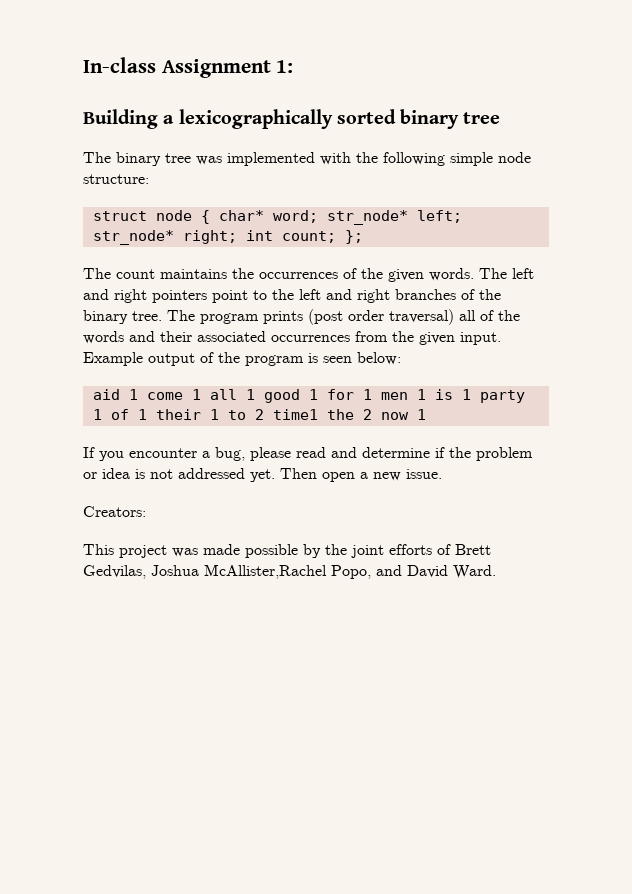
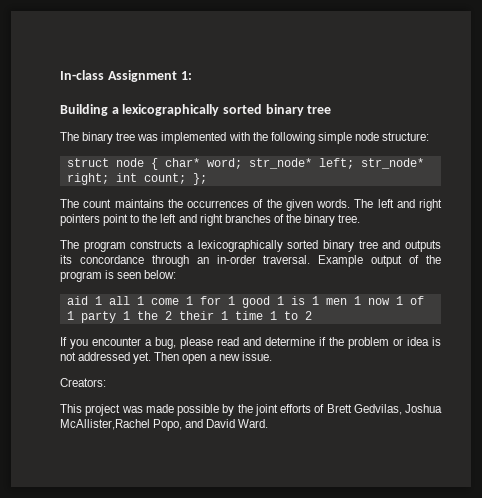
- The left and right pointers point to the left and right branches of the binary tree. The program prints (post order traversal) all of the words and their associated occurrences from the given input.
+ The left and right pointers point to the left and right branches of the binary tree.
+ The program constructs a lexicographically sorted binary tree and outputs its concordance through an in-order traversal.
- aid 1 come 1 all 1 good 1 for 1 men 1 is 1 party 1 of 1 their 1 to 2 time1 the 2 now 1
+ aid 1 all 1 come 1 for 1 good 1 is 1 men 1 now 1 of 1 party 1 the 2 their 1 time 1 to 2

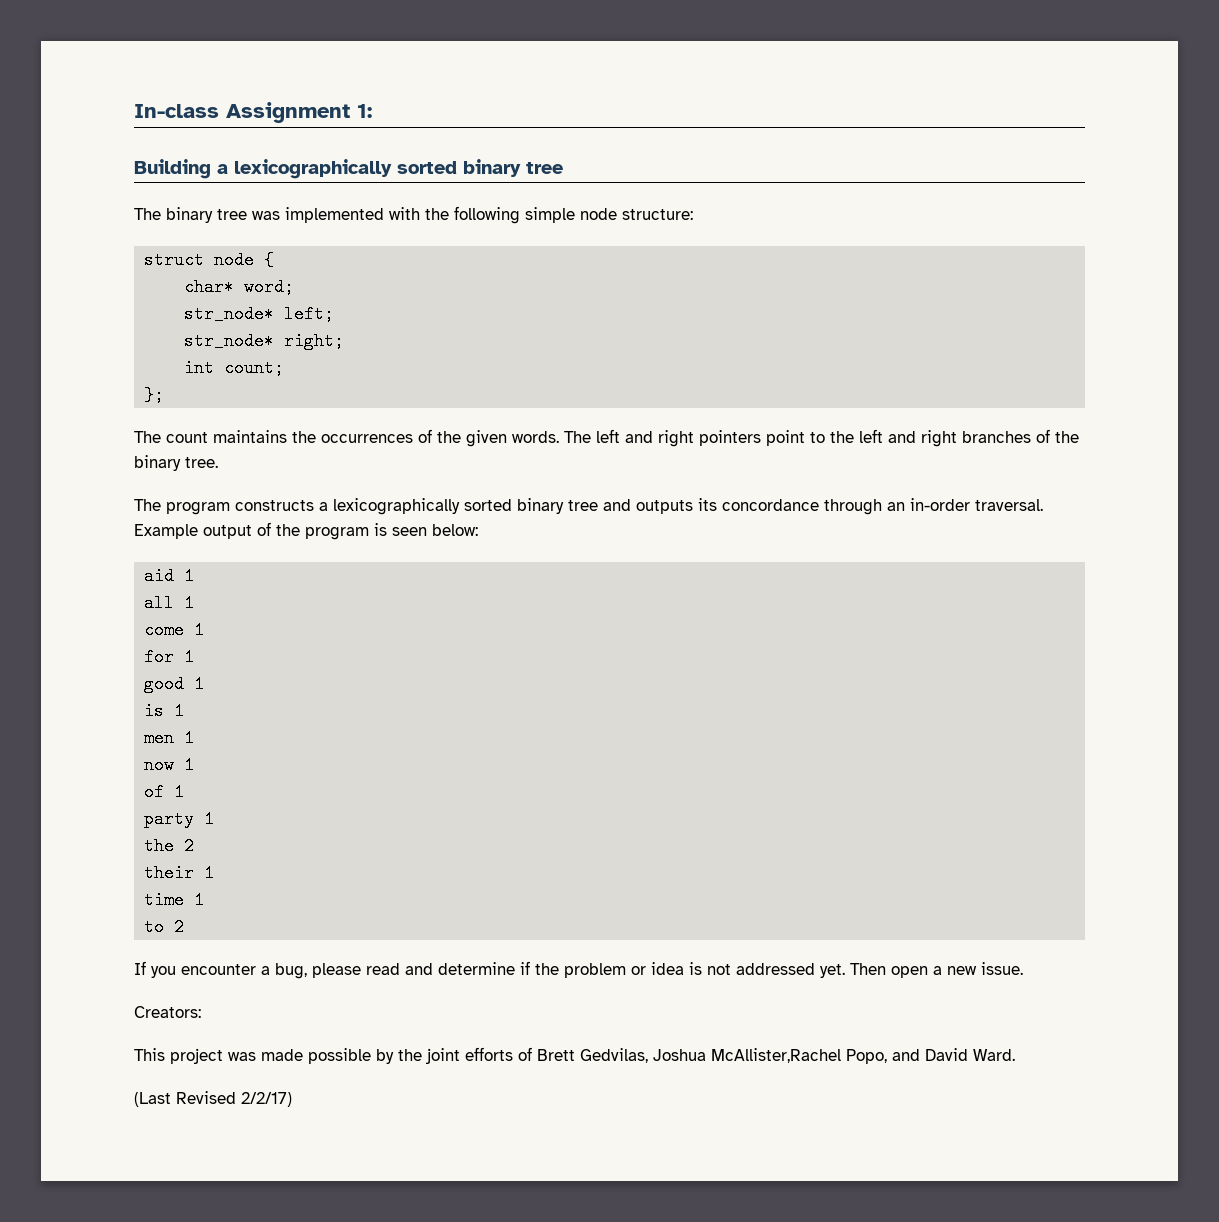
- struct node { char* word; str_node* left; str_node* right; int count; };
+ struct node {
+ char* word;
+ str_node* left;
+ str_node* right;
+ int count;
+ };
- aid 1 all 1 come 1 for 1 good 1 is 1 men 1 now 1 of 1 party 1 the 2 their 1 time 1 to 2
+ aid 1
+ all 1
+ come 1
+ for 1
+ good 1
+ is 1
+ men 1
+ now 1
+ of 1
+ party 1
+ the 2
+ their 1
+ time 1
+ to 2
+ (Last Revised 2/2/17)

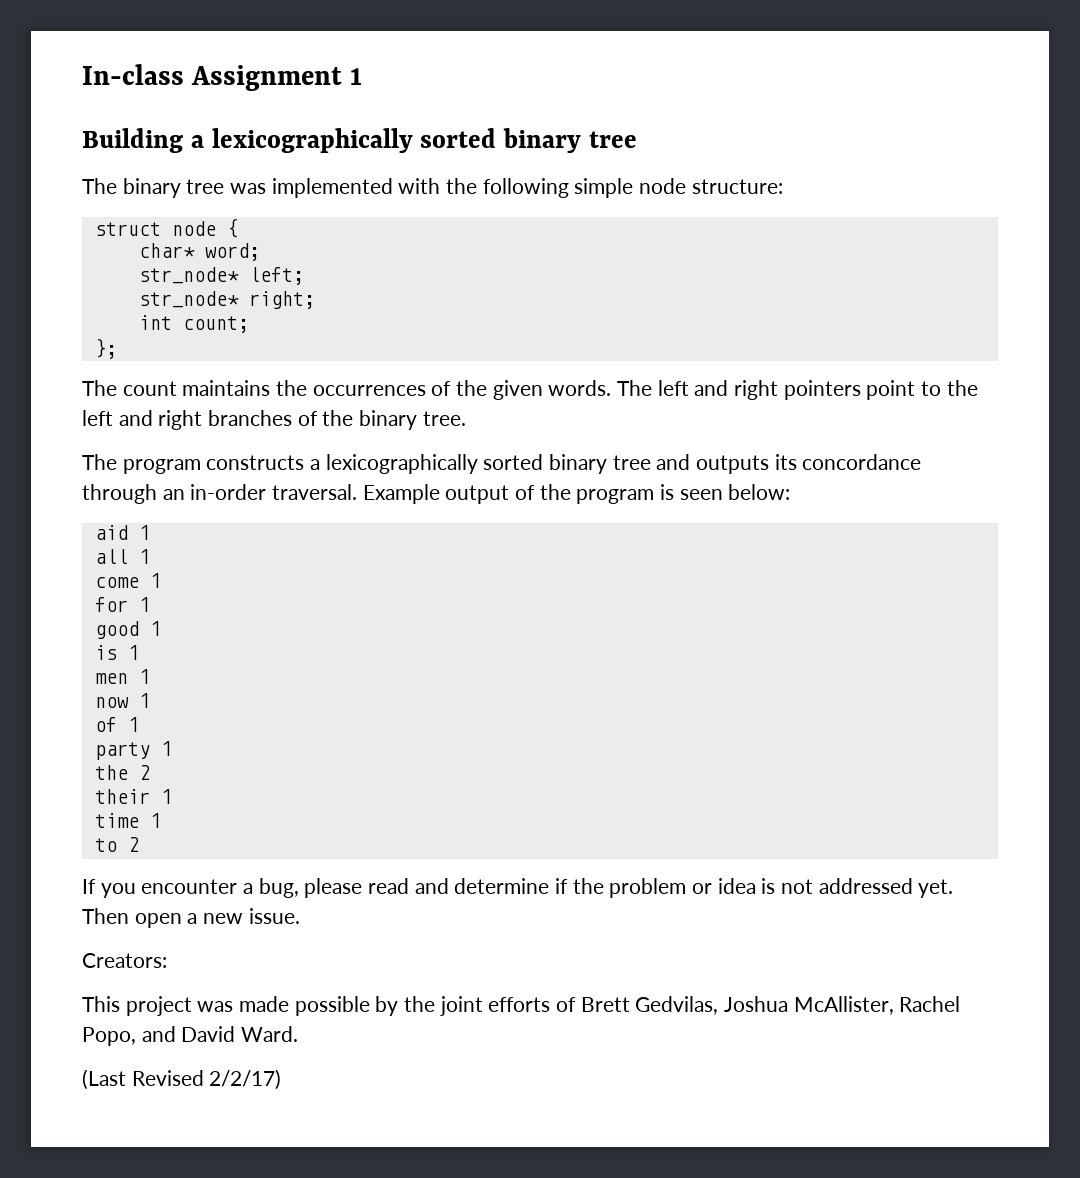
- In-class Assignment 1:
+ In-class Assignment 1
- This project was made possible by the joint efforts of Brett Gedvilas, Joshua McAllister,Rachel Popo, and David Ward.
+ This project was made possible by the joint efforts of Brett Gedvilas, Joshua McAllister, Rachel Popo, and David Ward.

